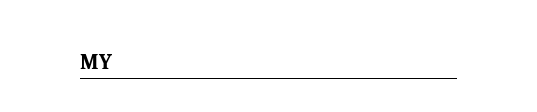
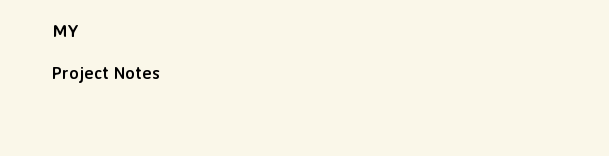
+ Project Notes

